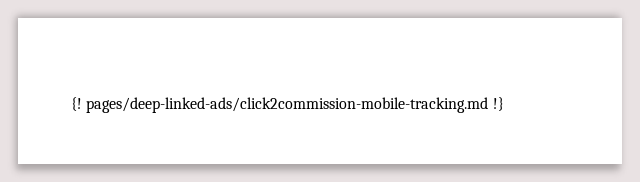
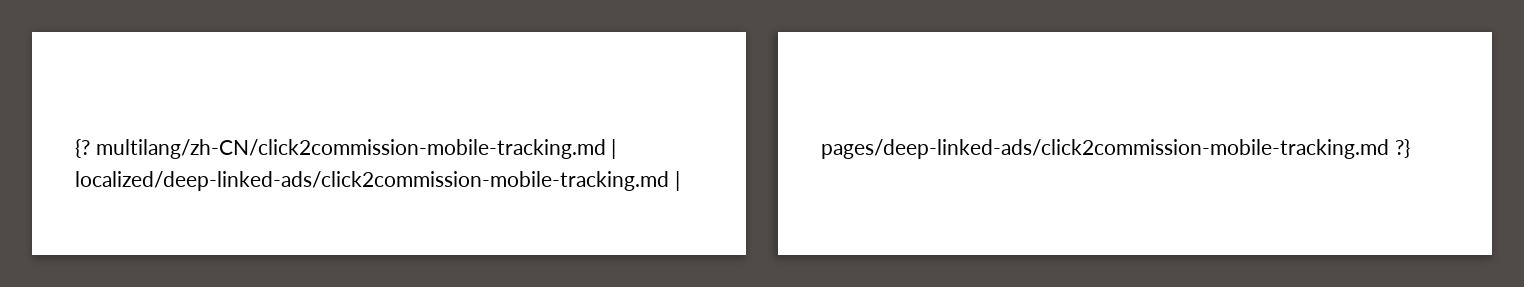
- {! pages/deep-linked-ads/click2commission-mobile-tracking.md !}
+ {? multilang/zh-CN/click2commission-mobile-tracking.md | localized/deep-linked-ads/click2commission-mobile-tracking.md | pages/deep-linked-ads/click2commission-mobile-tracking.md ?}

